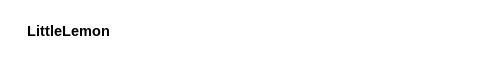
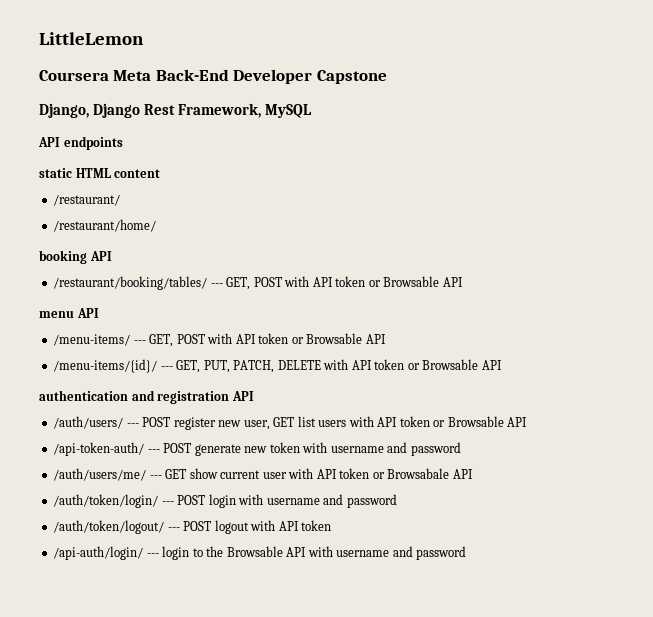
+ Coursera Meta Back-End Developer Capstone
+ Django, Django Rest Framework, MySQL
+ API endpoints
+ static HTML content
+ /restaurant/
+ /restaurant/home/
+ booking API
+ /restaurant/booking/tables/ --- GET, POST with API token or Browsable API
+ menu API
+ /menu-items/ --- GET, POST with API token or Browsable API
+ /menu-items/{id}/ --- GET, PUT, PATCH, DELETE with API token or Browsable API
+ authentication and registration API
+ /auth/users/ --- POST register new user, GET list users with API token or Browsable API
+ /api-token-auth/ --- POST generate new token with username and password
+ /auth/users/me/ --- GET show current user with API token or Browsabale API
+ /auth/token/login/ --- POST login with username and password
+ /auth/token/logout/ --- POST logout with API token
+ /api-auth/login/ --- login to the Browsable API with username and password

